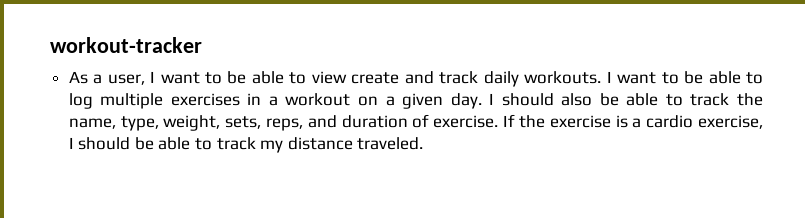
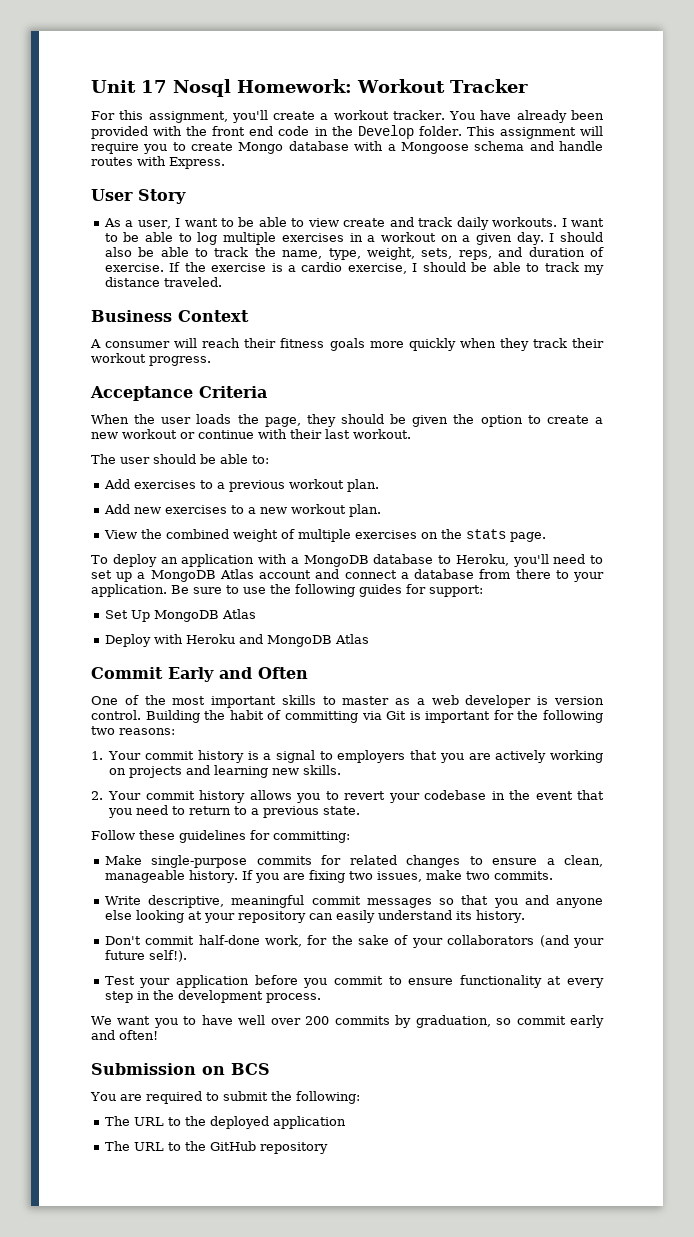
- workout-tracker
+ Unit 17 Nosql Homework: Workout Tracker
+ For this assignment, you'll create a workout tracker. You have already been provided with the front end code in the Develop folder. This assignment will require you to create Mongo database with a Mongoose schema and handle routes with Express.
+ User Story
+ Business Context
+ A consumer will reach their fitness goals more quickly when they track their workout progress.
+ Acceptance Criteria
+ When the user loads the page, they should be given the option to create a new workout or continue with their last workout.
+ The user should be able to:
+ Add exercises to a previous workout plan.
+ Add new exercises to a new workout plan.
+ View the combined weight of multiple exercises on the stats page.
+ To deploy an application with a MongoDB database to Heroku, you'll need to set up a MongoDB Atlas account and connect a database from there to your application. Be sure to use the following guides for support:
+ Set Up MongoDB Atlas
+ Deploy with Heroku and MongoDB Atlas
+ Commit Early and Often
+ One of the most important skills to master as a web developer is version control. Building the habit of committing via Git is important for the following two reasons:
+ 1. Your commit history is a signal to employers that you are actively working on projects and learning new skills.
+ 2. Your commit history allows you to revert your codebase in the event that you need to return to a previous state.
+ Follow these guidelines for committing:
+ Make single-purpose commits for related changes to ensure a clean, manageable history. If you are fixing two issues, make two commits.
+ Write descriptive, meaningful commit messages so that you and anyone else looking at your repository can easily understand its history.
+ Don't commit half-done work, for the sake of your collaborators (and your future self!).
+ Test your application before you commit to ensure functionality at every step in the development process.
+ We want you to have well over 200 commits by graduation, so commit early and often!
+ Submission on BCS
+ You are required to submit the following:
+ The URL to the deployed application
+ The URL to the GitHub repository

